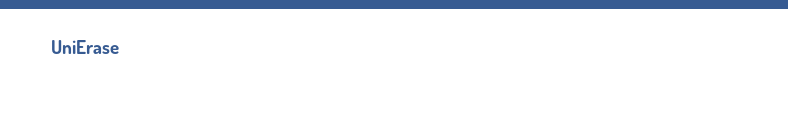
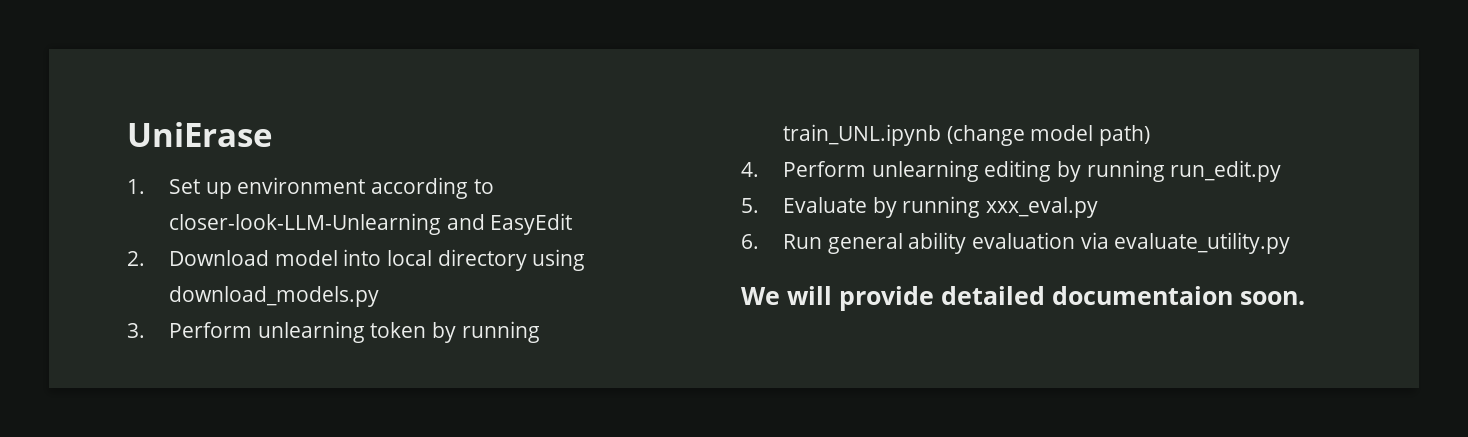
+ 1. Set up environment according to closer-look-LLM-Unlearning and EasyEdit
+ 2. Download model into local directory using download_models.py
+ 3. Perform unlearning token by running train_UNL.ipynb (change model path)
+ 4. Perform unlearning editing by running run_edit.py
+ 5. Evaluate by running xxx_eval.py
+ 6. Run general ability evaluation via evaluate_utility.py
+ We will provide detailed documentaion soon.

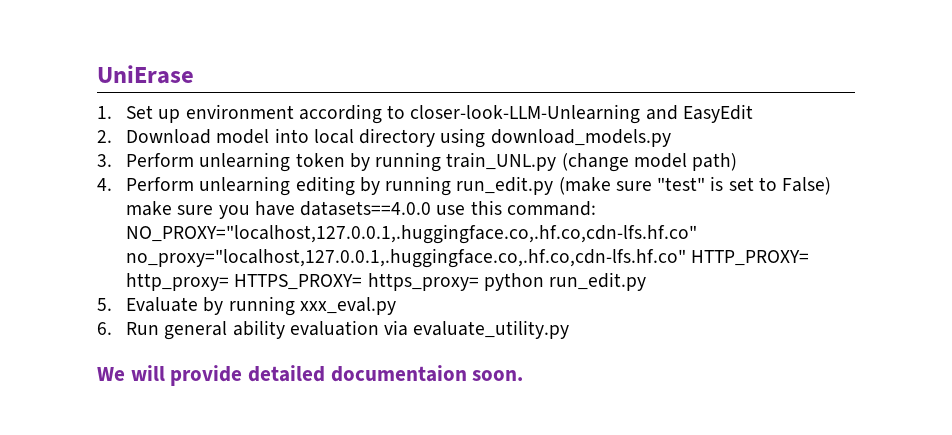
- 3. Perform unlearning token by running train_UNL.ipynb (change model path)
+ 3. Perform unlearning token by running train_UNL.py (change model path)
- 4. Perform unlearning editing by running run_edit.py
+ 4. Perform unlearning editing by running run_edit.py (make sure "test" is set to False) make sure you have datasets==4.0.0 use this command: NO_PROXY="localhost,127.0.0.1,.huggingface.co,.hf.co,cdn-lfs.hf.co" no_proxy="localhost,127.0.0.1,.huggingface.co,.hf.co,cdn-lfs.hf.co" HTTP_PROXY= http_proxy= HTTPS_PROXY= https_proxy= python run_edit.py

